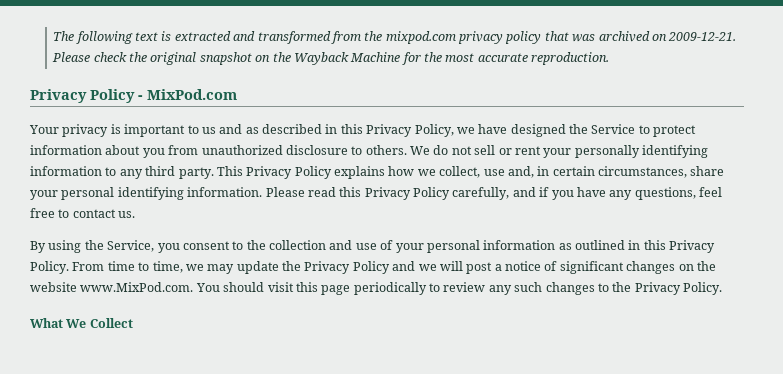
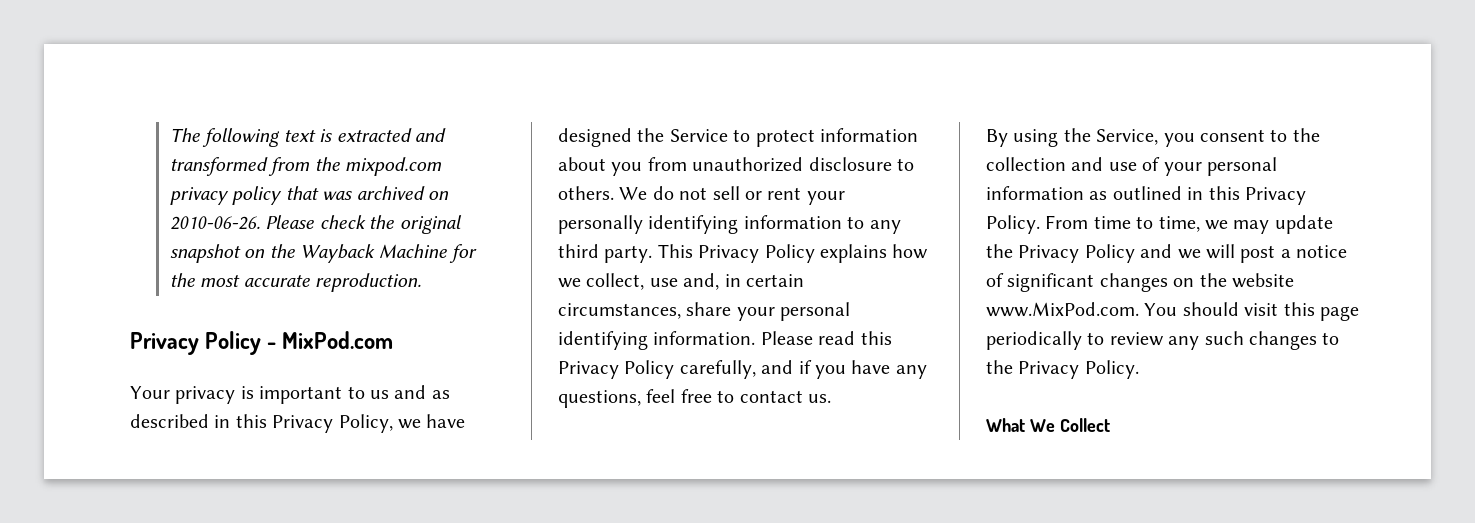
- The following text is extracted and transformed from the mixpod.com privacy policy that was archived on 2009-12-21.
+ The following text is extracted and transformed from the mixpod.com privacy policy that was archived on 2010-06-26.

